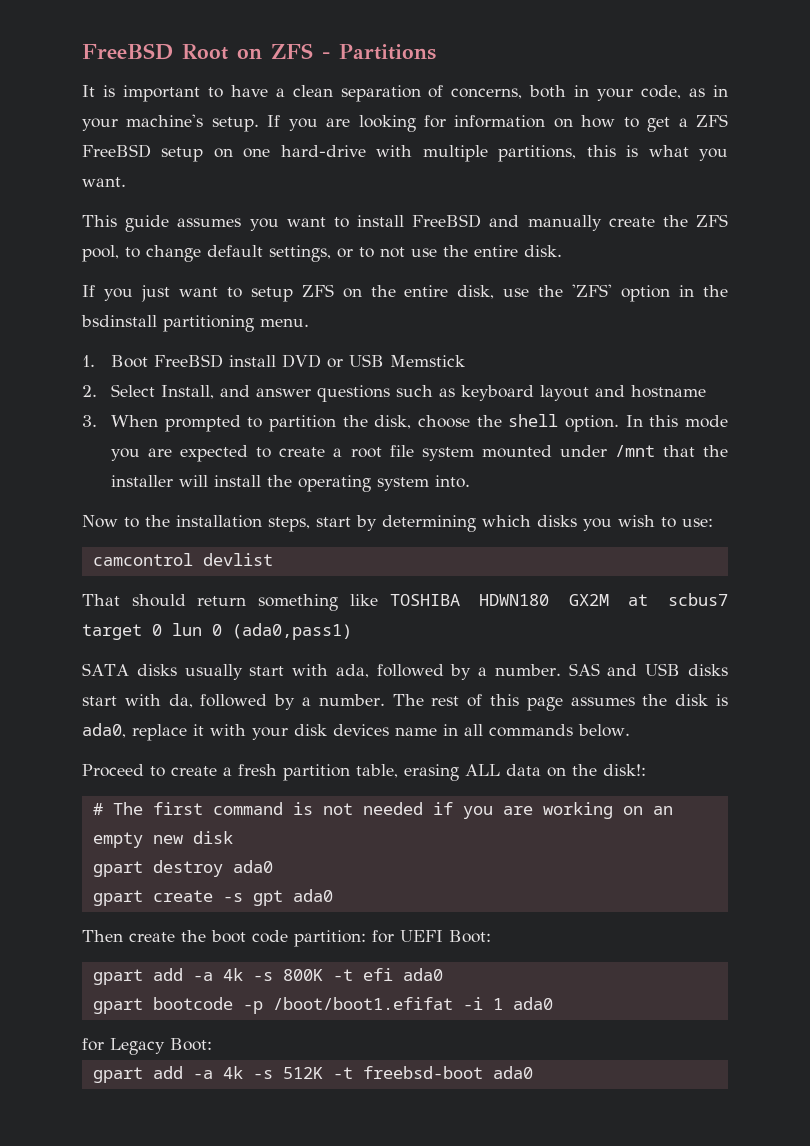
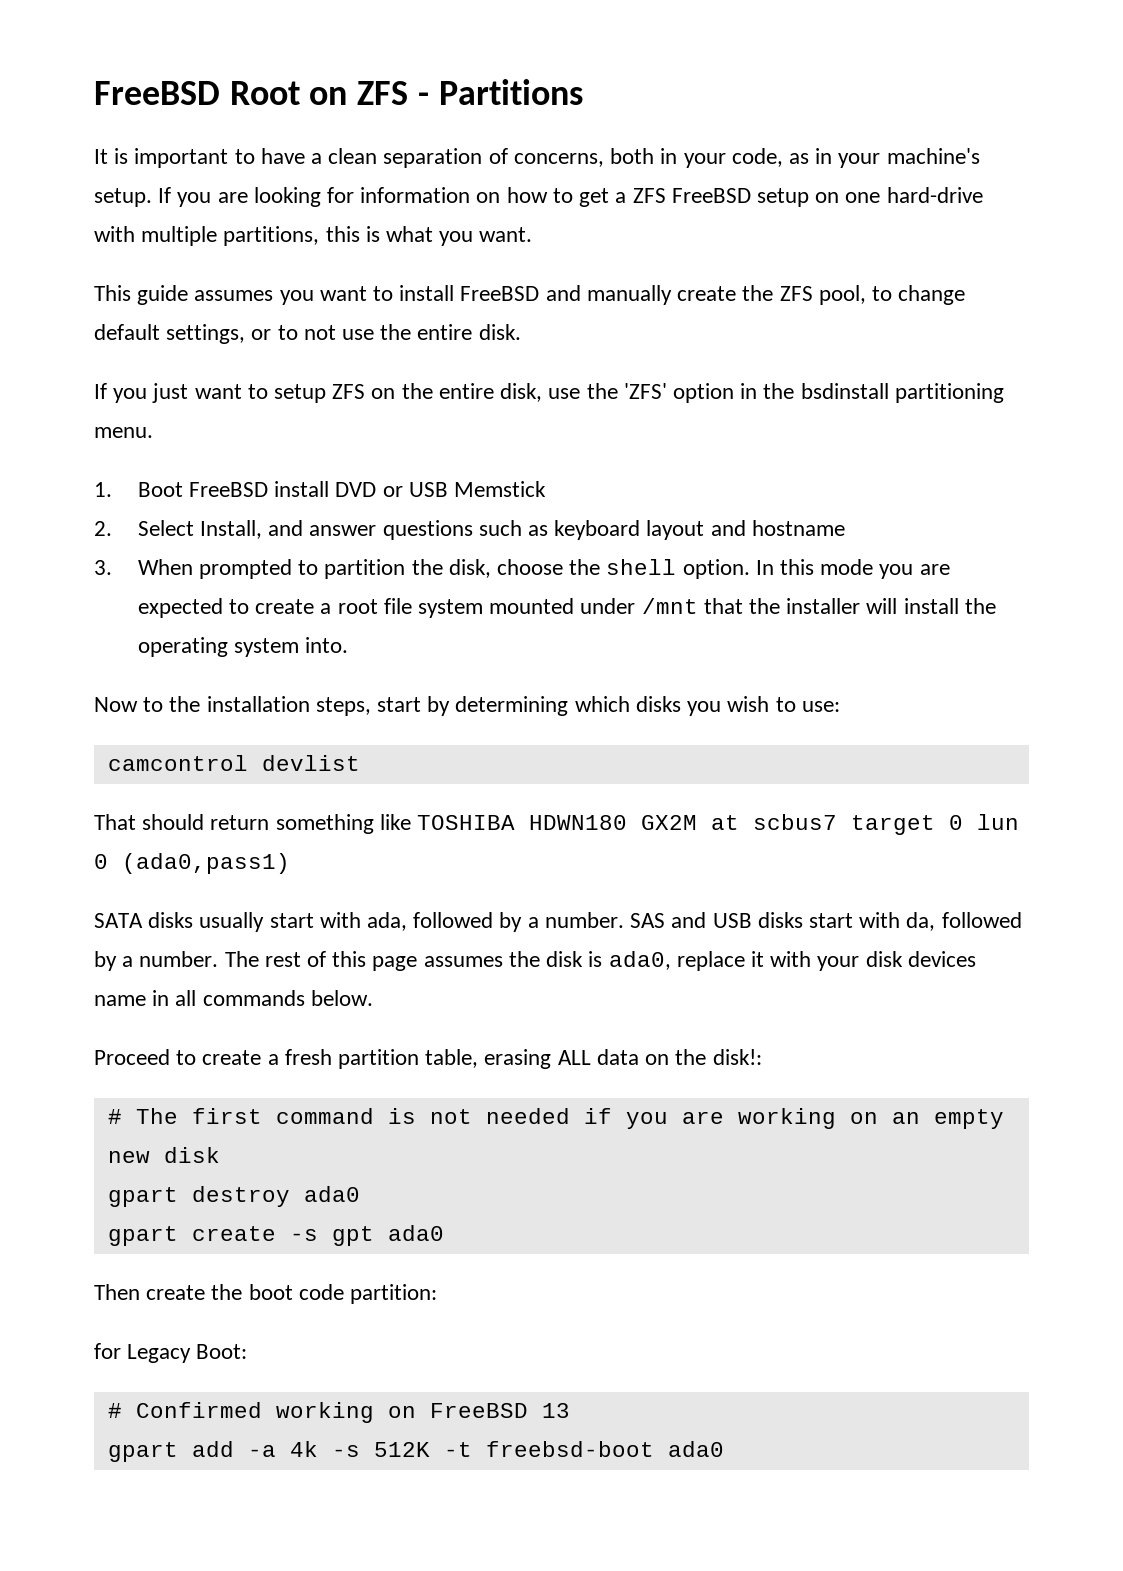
- Then create the boot code partition: for UEFI Boot:
- gpart add -a 4k -s 800K -t efi ada0
- gpart bootcode -p /boot/boot1.efifat -i 1 ada0
+ Then create the boot code partition:
  for Legacy Boot:
+ # Confirmed working on FreeBSD 13

